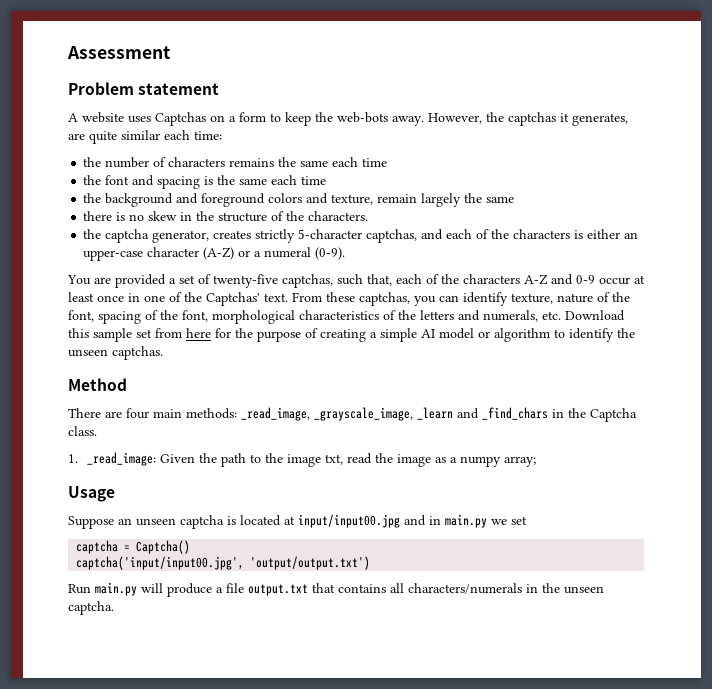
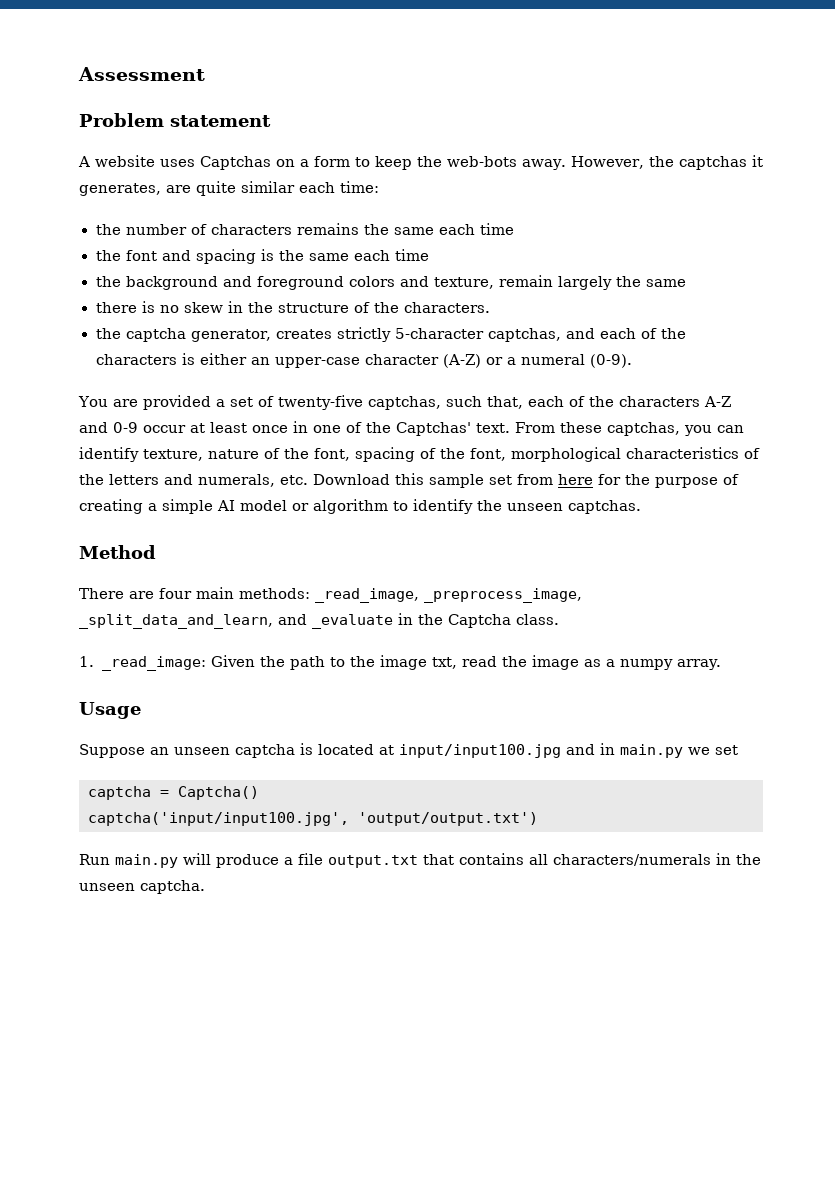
- There are four main methods: _read_image, _grayscale_image, _learn and _find_chars in the Captcha class.
+ There are four main methods: _read_image, _preprocess_image, _split_data_and_learn, and _evaluate in the Captcha class.
- 1. _read_image: Given the path to the image txt, read the image as a numpy array;
+ 1. _read_image: Given the path to the image txt, read the image as a numpy array.
- Suppose an unseen captcha is located at input/input00.jpg and in main.py we set
+ Suppose an unseen captcha is located at input/input100.jpg and in main.py we set
- captcha('input/input00.jpg', 'output/output.txt')
+ captcha('input/input100.jpg', 'output/output.txt')

